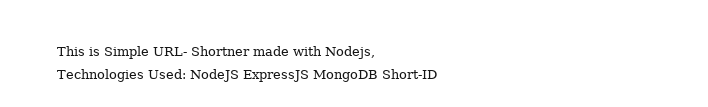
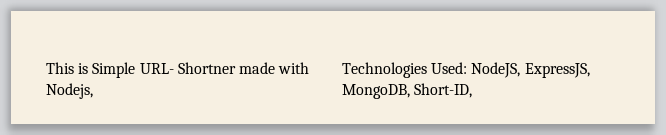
- Technologies Used: NodeJS ExpressJS MongoDB Short-ID
+ Technologies Used: NodeJS, ExpressJS, MongoDB, Short-ID,

